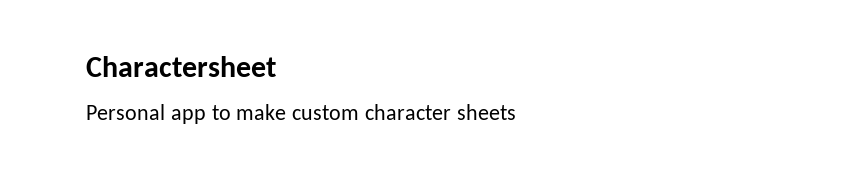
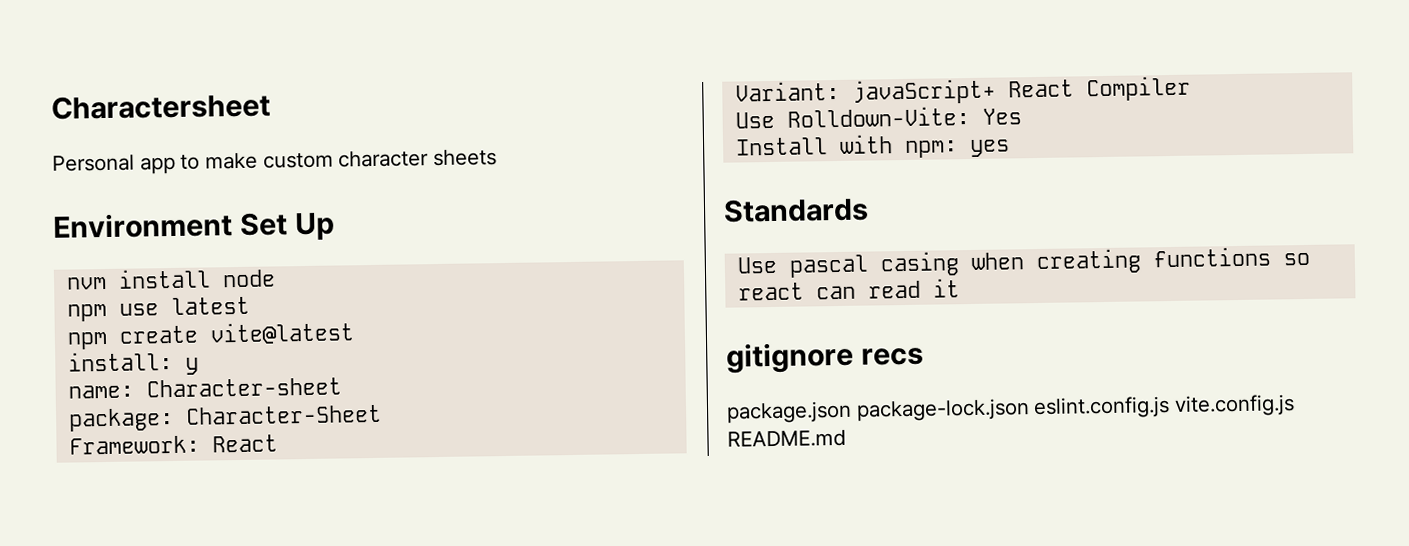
+ Environment Set Up
+ nvm install node
+ npm use latest
+ npm create vite@latest
+ install: y
+ name: Character-sheet
+ package: Character-Sheet
+ Framework: React
+ Variant: javaScript+ React Compiler
+ Use Rolldown-Vite: Yes
+ Install with npm: yes
+ Standards
+ Use pascal casing when creating functions so react can read it
+ gitignore recs
+ package.json package-lock.json eslint.config.js vite.config.js README.md

